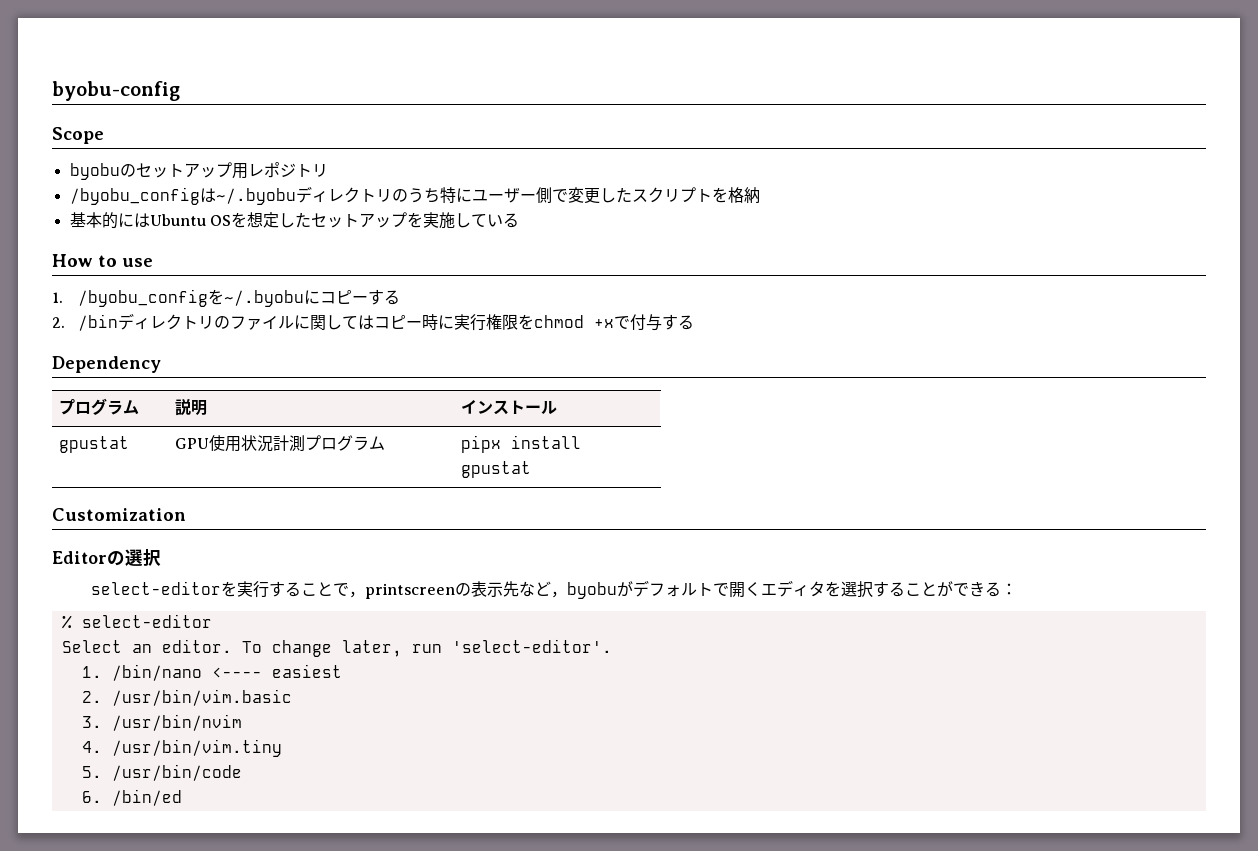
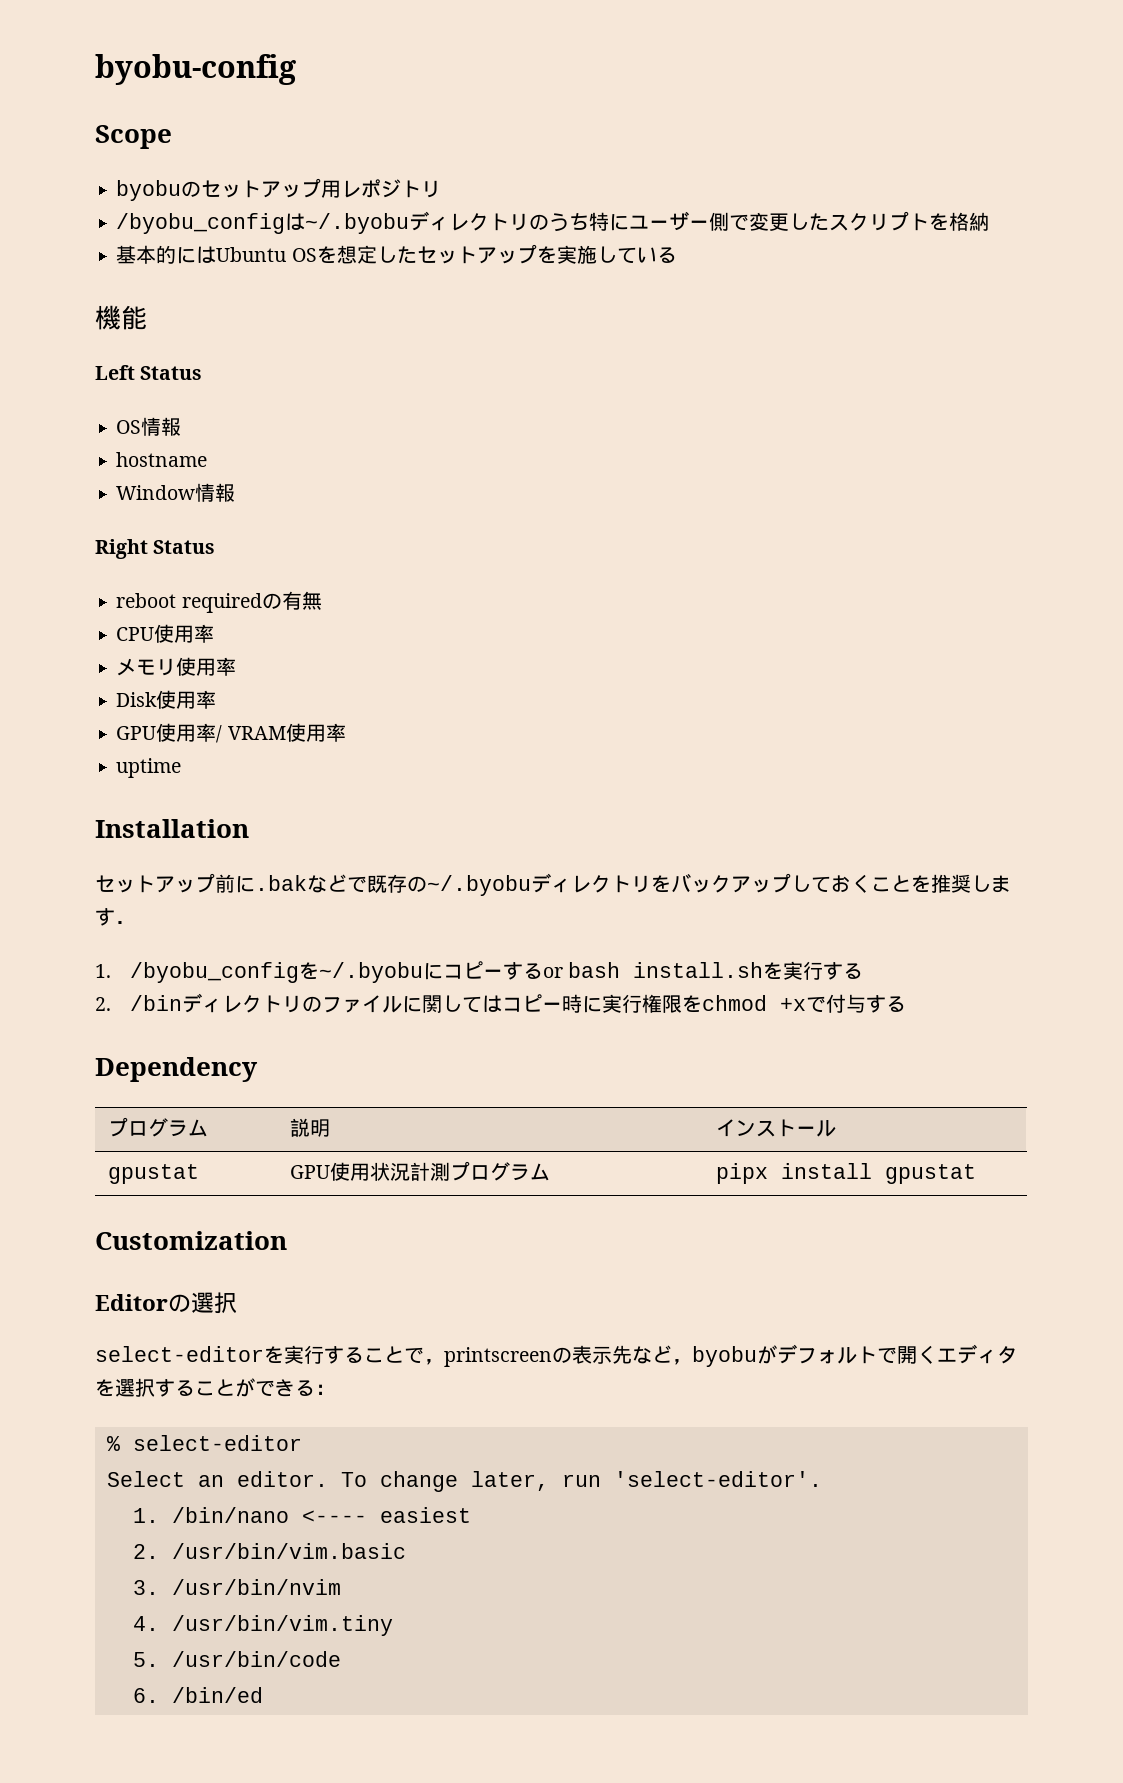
- How to use
+ 機能
+ Left Status
+ OS情報
+ hostname
+ Window情報
+ Right Status
+ reboot requiredの有無
+ CPU使用率
+ メモリ使用率
+ Disk使用率
+ GPU使用率/ VRAM使用率
+ uptime
+ Installation
+ セットアップ前に.bakなどで既存の~/.byobuディレクトリをバックアップしておくことを推奨します．
- 1. /byobu_configを~/.byobuにコピーする
+ 1. /byobu_configを~/.byobuにコピーするor bash install.shを実行する

